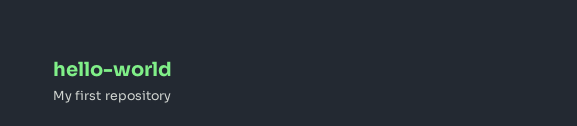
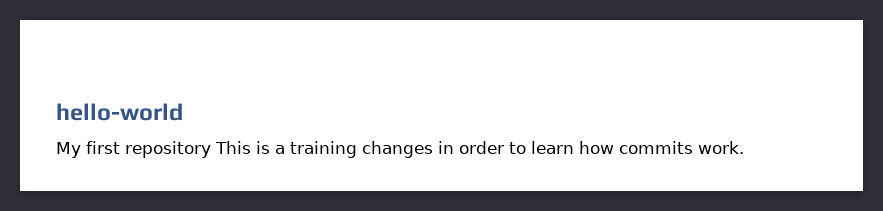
- My first repository
+ My first repository This is a training changes in order to learn how commits work.

